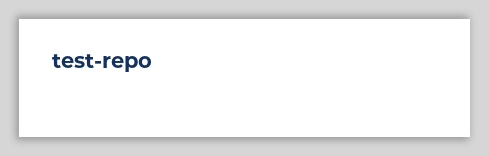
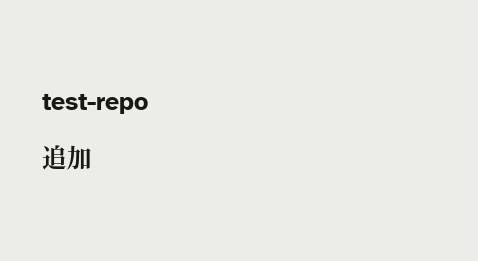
+ 追加

